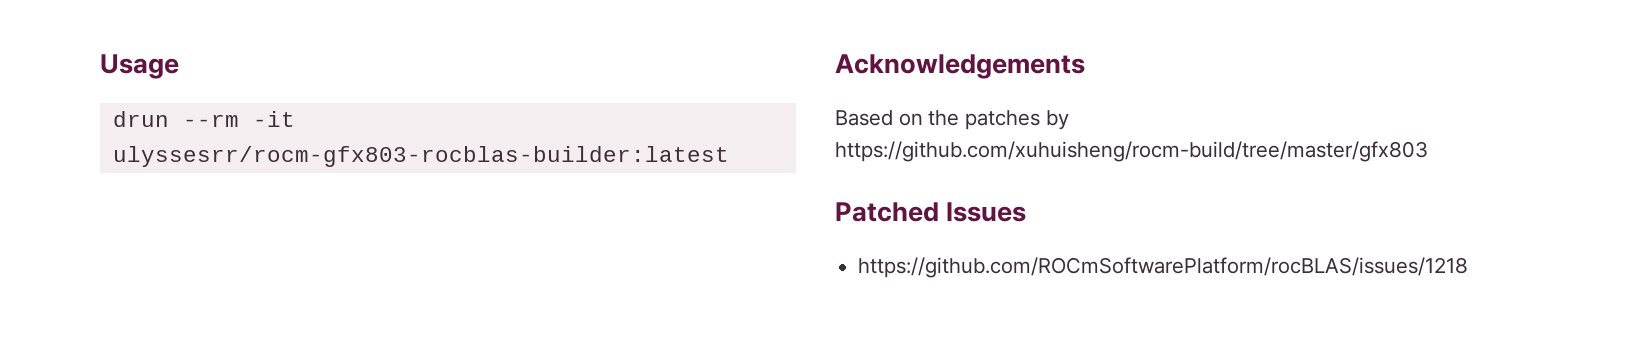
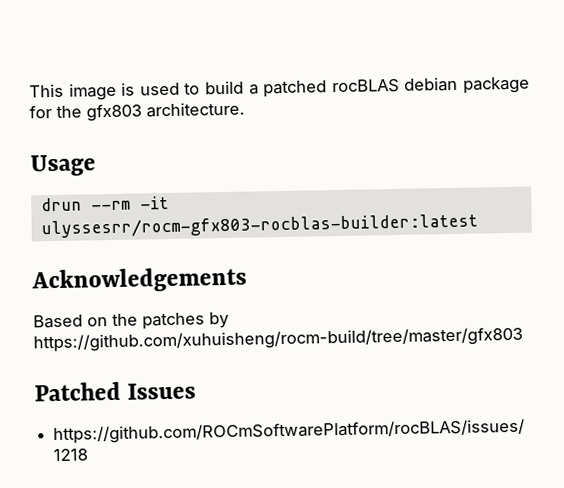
+ This image is used to build a patched rocBLAS debian package for the gfx803 architecture.

